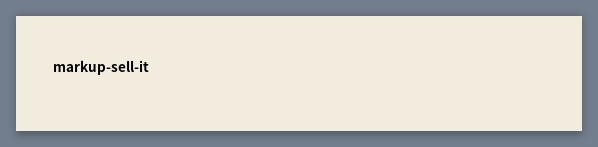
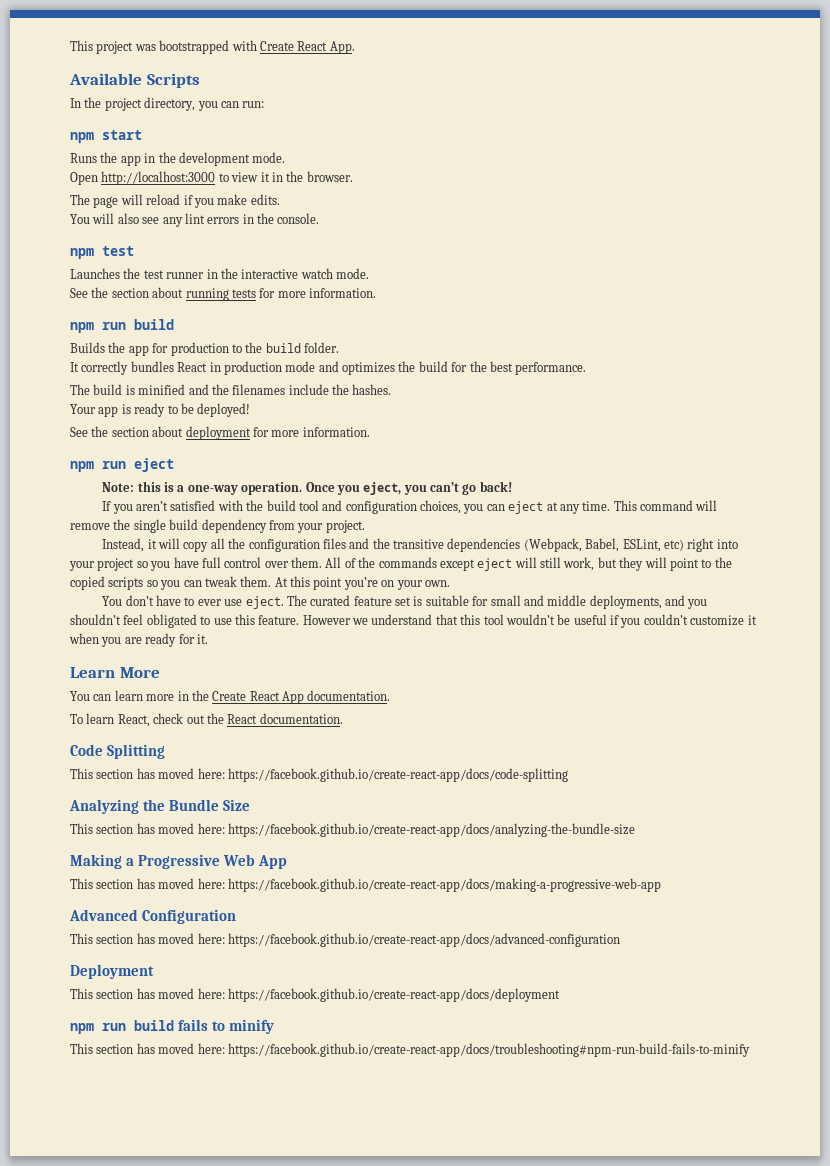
- markup-sell-it
+ This project was bootstrapped with Create React App.
+ Available Scripts
+ In the project directory, you can run:
+ npm start
+ Runs the app in the development mode.
+ Open http://localhost:3000 to view it in the browser.
+ The page will reload if you make edits.
+ You will also see any lint errors in the console.
+ npm test
+ Launches the test runner in the interactive watch mode.
+ See the section about running tests for more information.
+ npm run build
+ Builds the app for production to the build folder.
+ It correctly bundles React in production mode and optimizes the build for the best performance.
+ The build is minified and the filenames include the hashes.
+ Your app is ready to be deployed!
+ See the section about deployment for more information.
+ npm run eject
+ Note: this is a one-way operation. Once you eject, you can’t go back!
+ If you aren’t satisfied with the build tool and configuration choices, you can eject at any time. This command will remove the single build dependency from your project.
+ Instead, it will copy all the configuration files and the transitive dependencies (Webpack, Babel, ESLint, etc) right into your project so you have full control over them. All of the commands except eject will still work, but they will point to the copied scripts so you can tweak them. At this point you’re on your own.
+ You don’t have to ever use eject. The curated feature set is suitable for small and middle deployments, and you shouldn’t feel obligated to use this feature. However we understand that this tool wouldn’t be useful if you couldn’t customize it when you are ready for it.
+ Learn More
+ You can learn more in the Create React App documentation.
+ To learn React, check out the React documentation.
+ Code Splitting
+ This section has moved here: https://facebook.github.io/create-react-app/docs/code-splitting
+ Analyzing the Bundle Size
+ This section has moved here: https://facebook.github.io/create-react-app/docs/analyzing-the-bundle-size
+ Making a Progressive Web App
+ This section has moved here: https://facebook.github.io/create-react-app/docs/making-a-progressive-web-app
+ Advanced Configuration
+ This section has moved here: https://facebook.github.io/create-react-app/docs/advanced-configuration
+ Deployment
+ This section has moved here: https://facebook.github.io/create-react-app/docs/deployment
+ npm run build fails to minify
+ This section has moved here: https://facebook.github.io/create-react-app/docs/troubleshooting#npm-run-build-fails-to-minify

